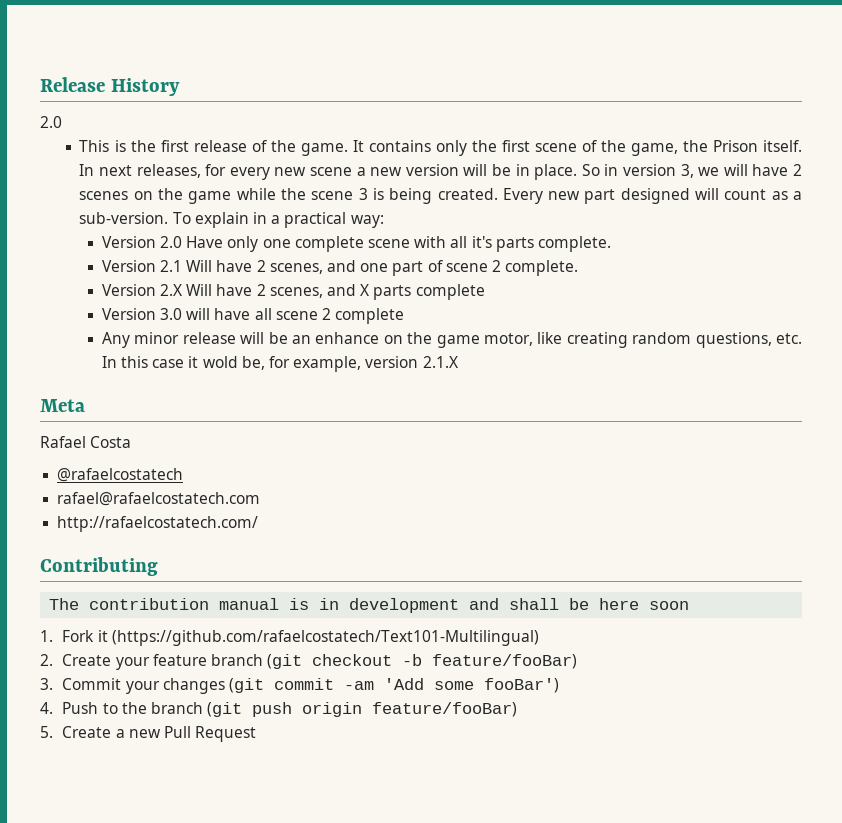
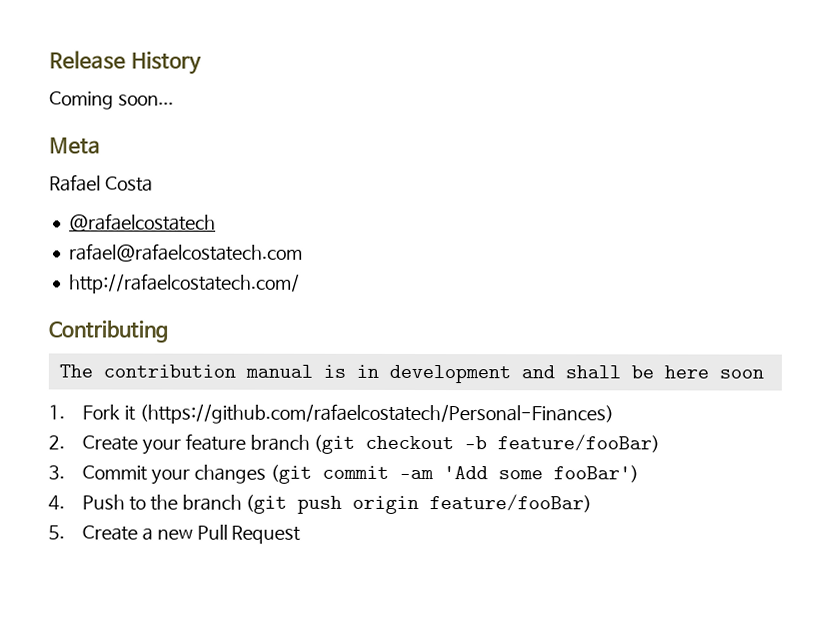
  Release History
- 2.0
- This is the first release of the game. It contains only the first scene of the game, the Prison itself. In next releases, for every new scene a new version will be in place. So in version 3, we will have 2 scenes on the game while the scene 3 is being created. Every new part designed will count as a sub-version. To explain in a practical way:
- Version 2.0 Have only one complete scene with all it's parts complete.
- Version 2.1 Will have 2 scenes, and one part of scene 2 complete.
- Version 2.X Will have 2 scenes, and X parts complete
- Version 3.0 will have all scene 2 complete
- Any minor release will be an enhance on the game motor, like creating random questions, etc. In this case it wold be, for example, version 2.1.X
+ Coming soon...
- 1. Fork it (https://github.com/rafaelcostatech/Text101-Multilingual)
+ 1. Fork it (https://github.com/rafaelcostatech/Personal-Finances)

